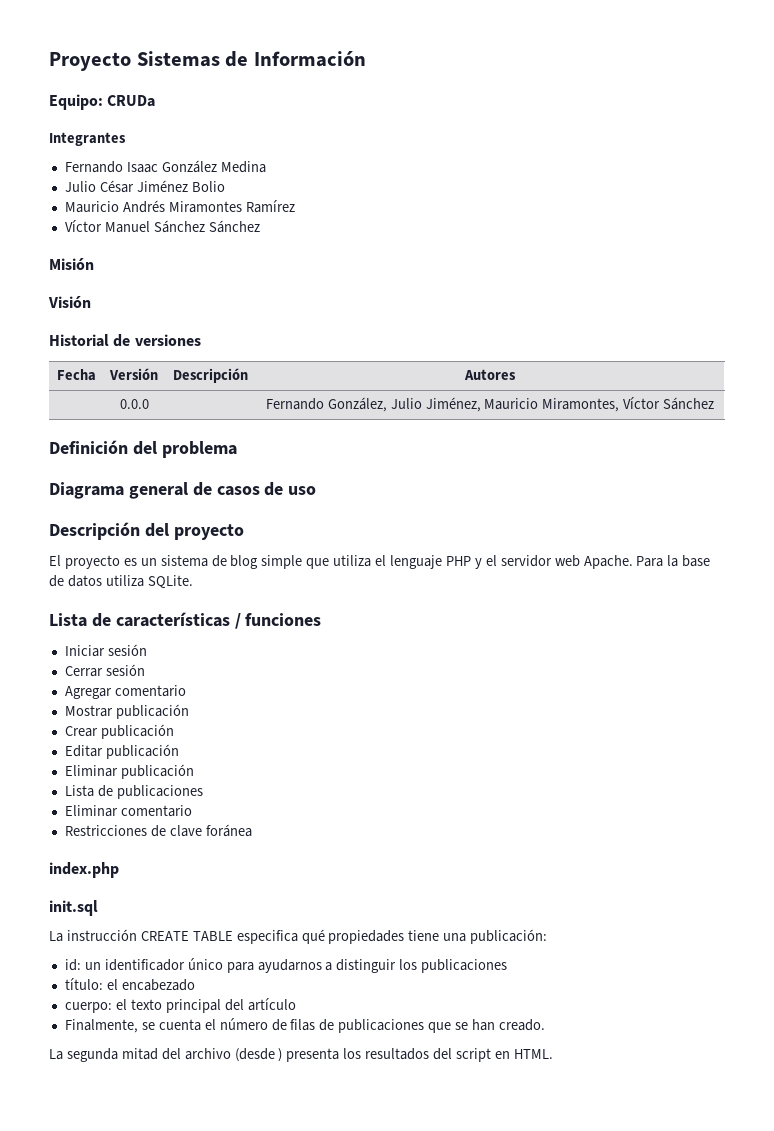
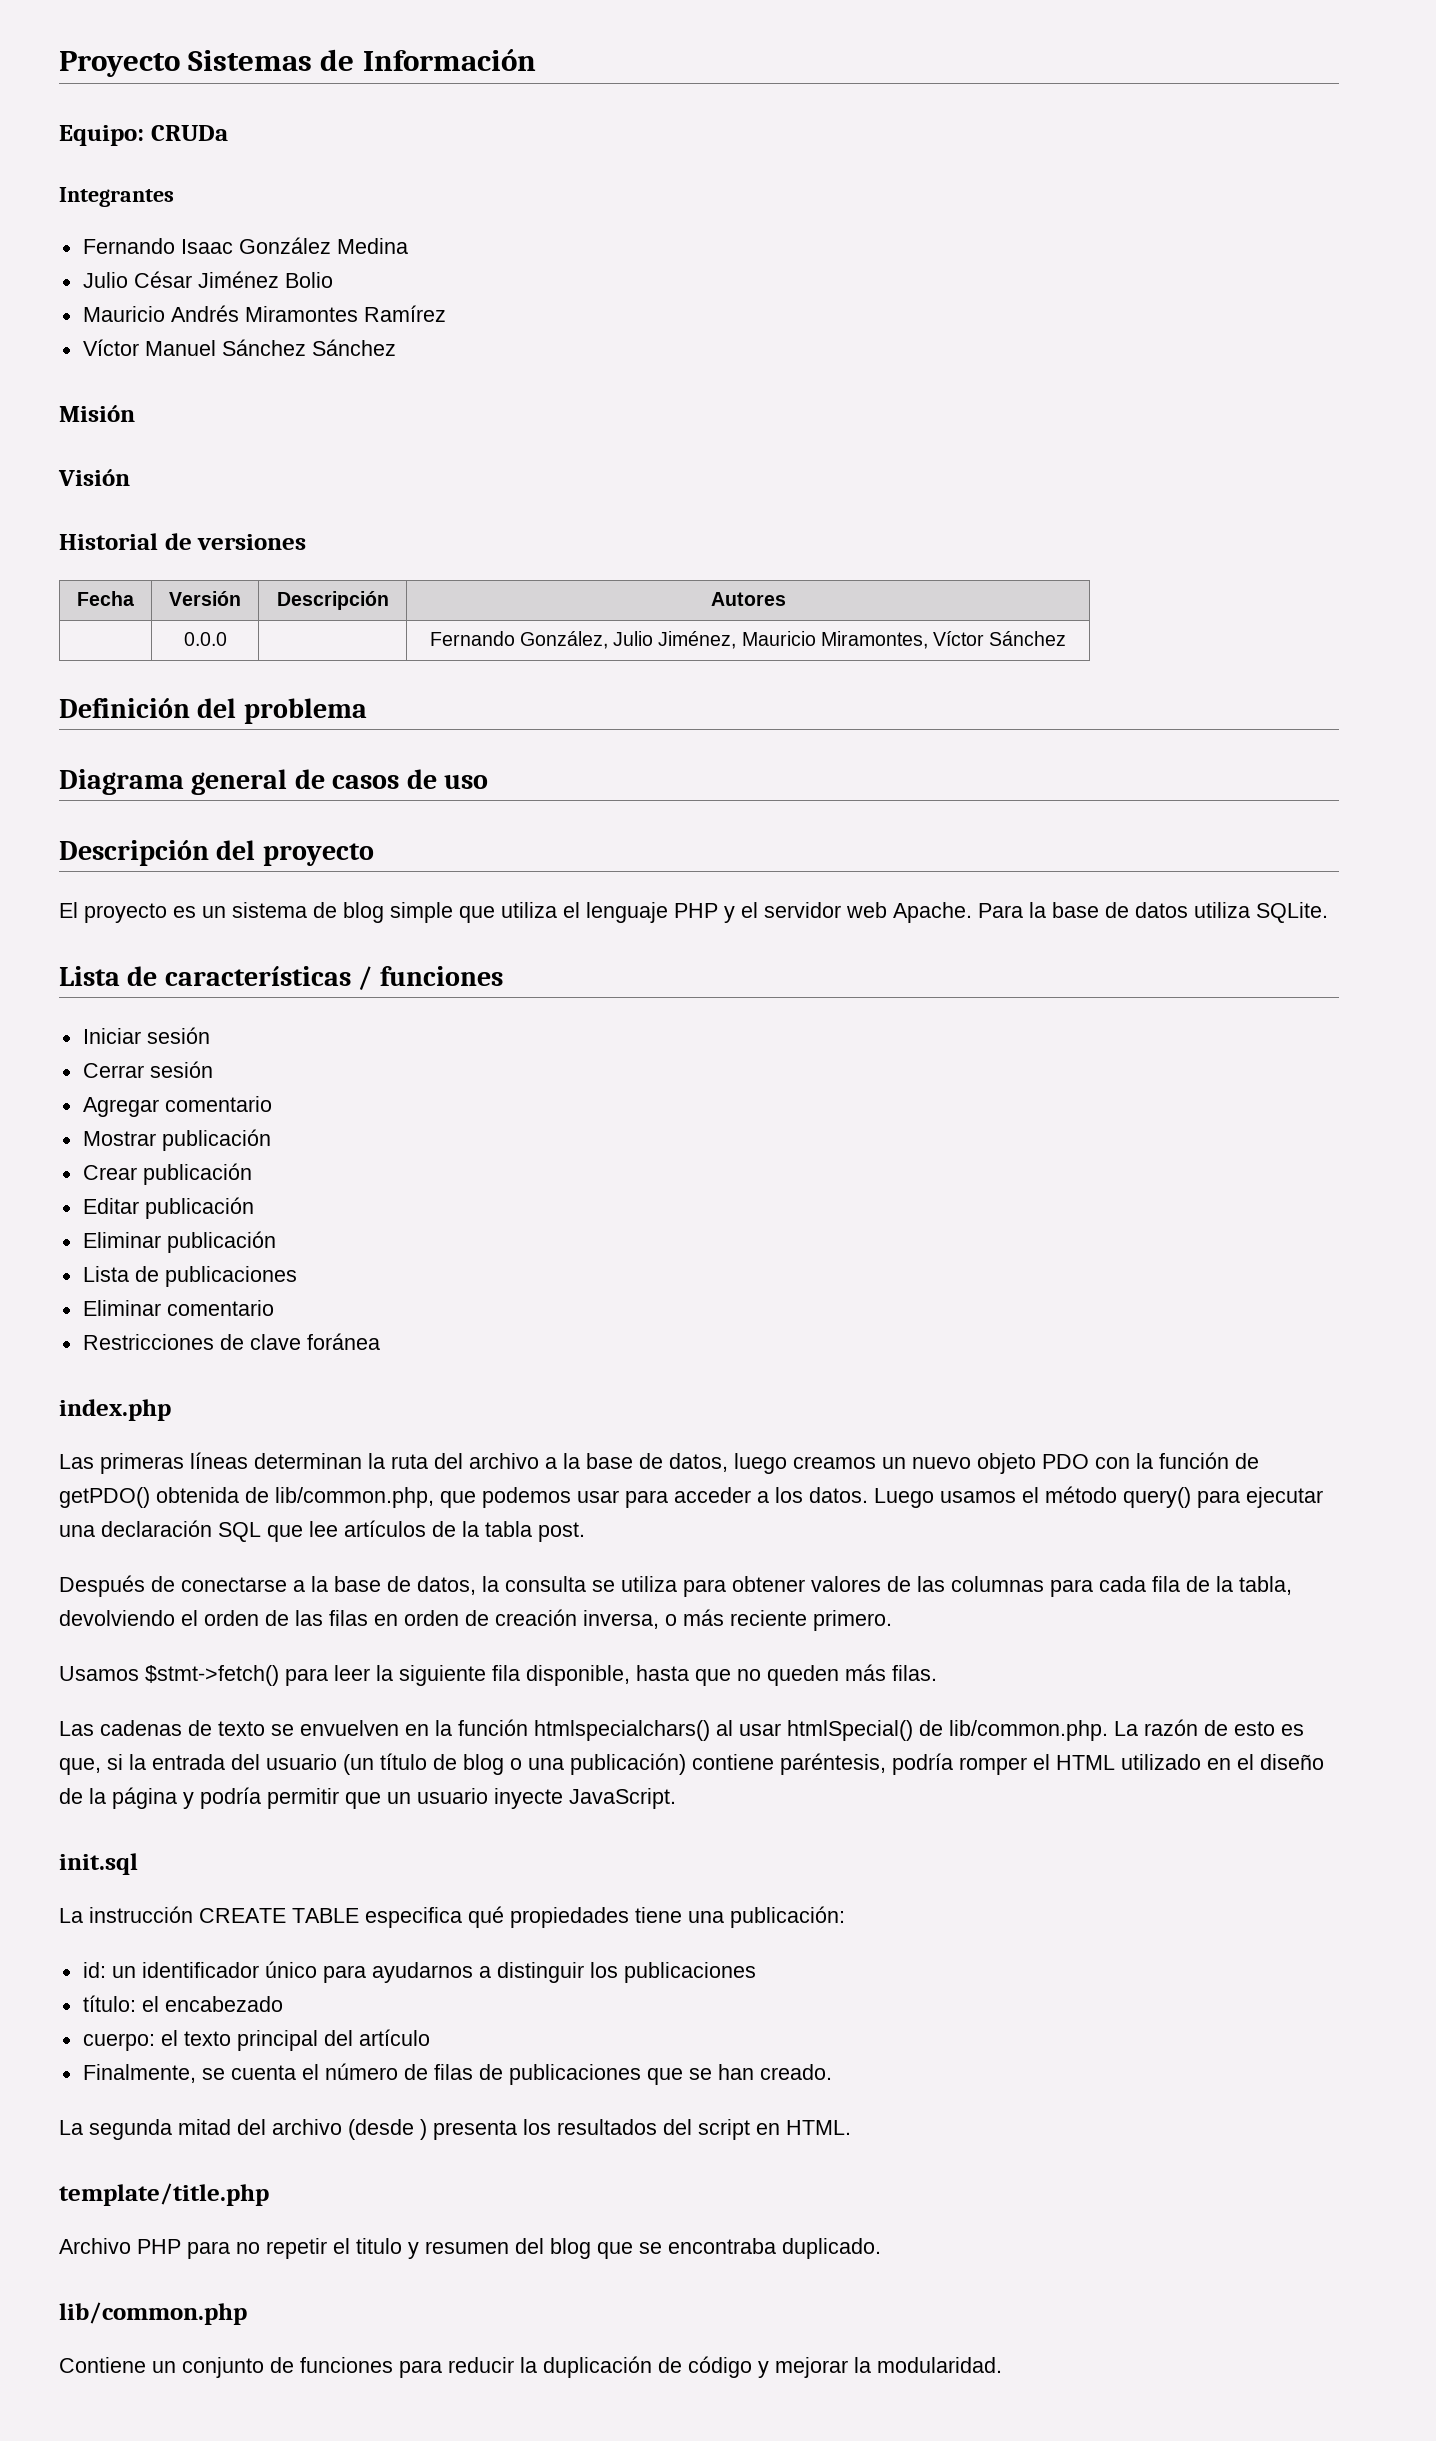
+ Las primeras líneas determinan la ruta del archivo a la base de datos, luego creamos un nuevo objeto PDO con la función de getPDO() obtenida de lib/common.php, que podemos usar para acceder a los datos. Luego usamos el método query() para ejecutar una declaración SQL que lee artículos de la tabla post.
+ Después de conectarse a la base de datos, la consulta se utiliza para obtener valores de las columnas para cada fila de la tabla, devolviendo el orden de las filas en orden de creación inversa, o más reciente primero.
+ Usamos $stmt->fetch() para leer la siguiente fila disponible, hasta que no queden más filas.
+ Las cadenas de texto se envuelven en la función htmlspecialchars() al usar htmlSpecial() de lib/common.php. La razón de esto es que, si la entrada del usuario (un título de blog o una publicación) contiene paréntesis, podría romper el HTML utilizado en el diseño de la página y podría permitir que un usuario inyecte JavaScript.
+ template/title.php
+ Archivo PHP para no repetir el titulo y resumen del blog que se encontraba duplicado.
+ lib/common.php
+ Contiene un conjunto de funciones para reducir la duplicación de código y mejorar la modularidad.

